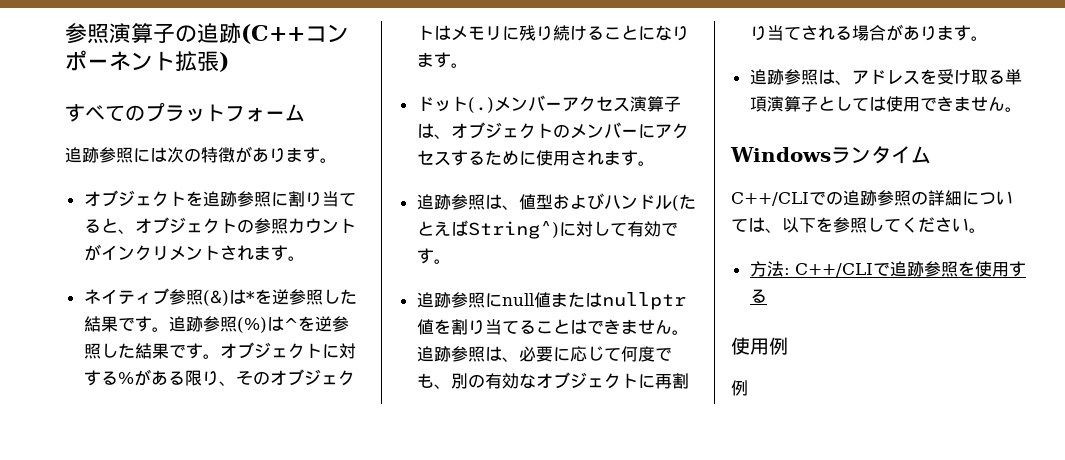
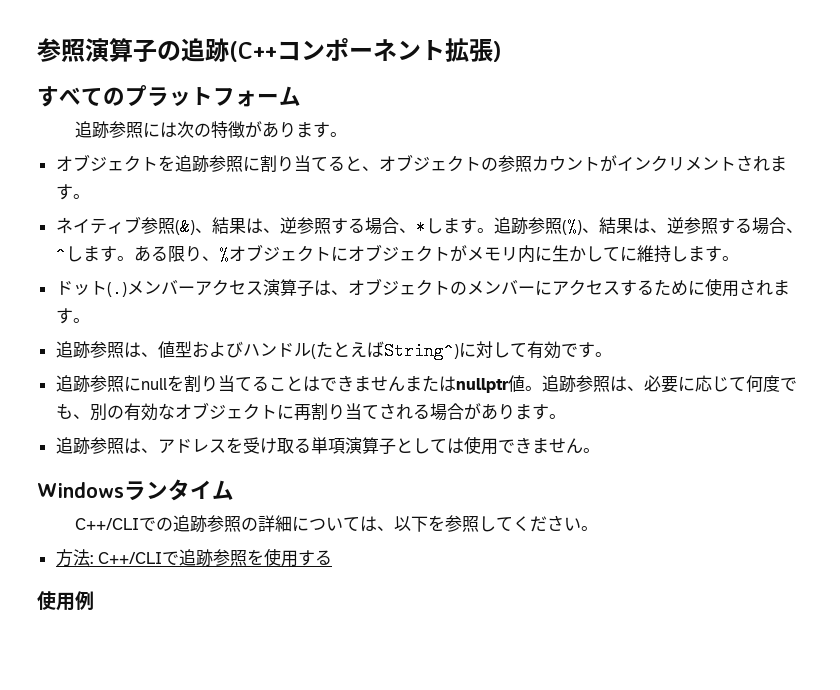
- ネイティブ参照(&)は*を逆参照した結果です。追跡参照(%)は^を逆参照した結果です。オブジェクトに対する%がある限り、そのオブジェクトはメモリに残り続けることになります。
+ ネイティブ参照(&)、結果は、逆参照する場合、*します。追跡参照(%)、結果は、逆参照する場合、^します。ある限り、%オブジェクトにオブジェクトがメモリ内に生かしてに維持します。
- 追跡参照にnull値またはnullptr値を割り当てることはできません。
+ 追跡参照にnullを割り当てることはできませんまたはnullptr値。
  使用例
- 例

